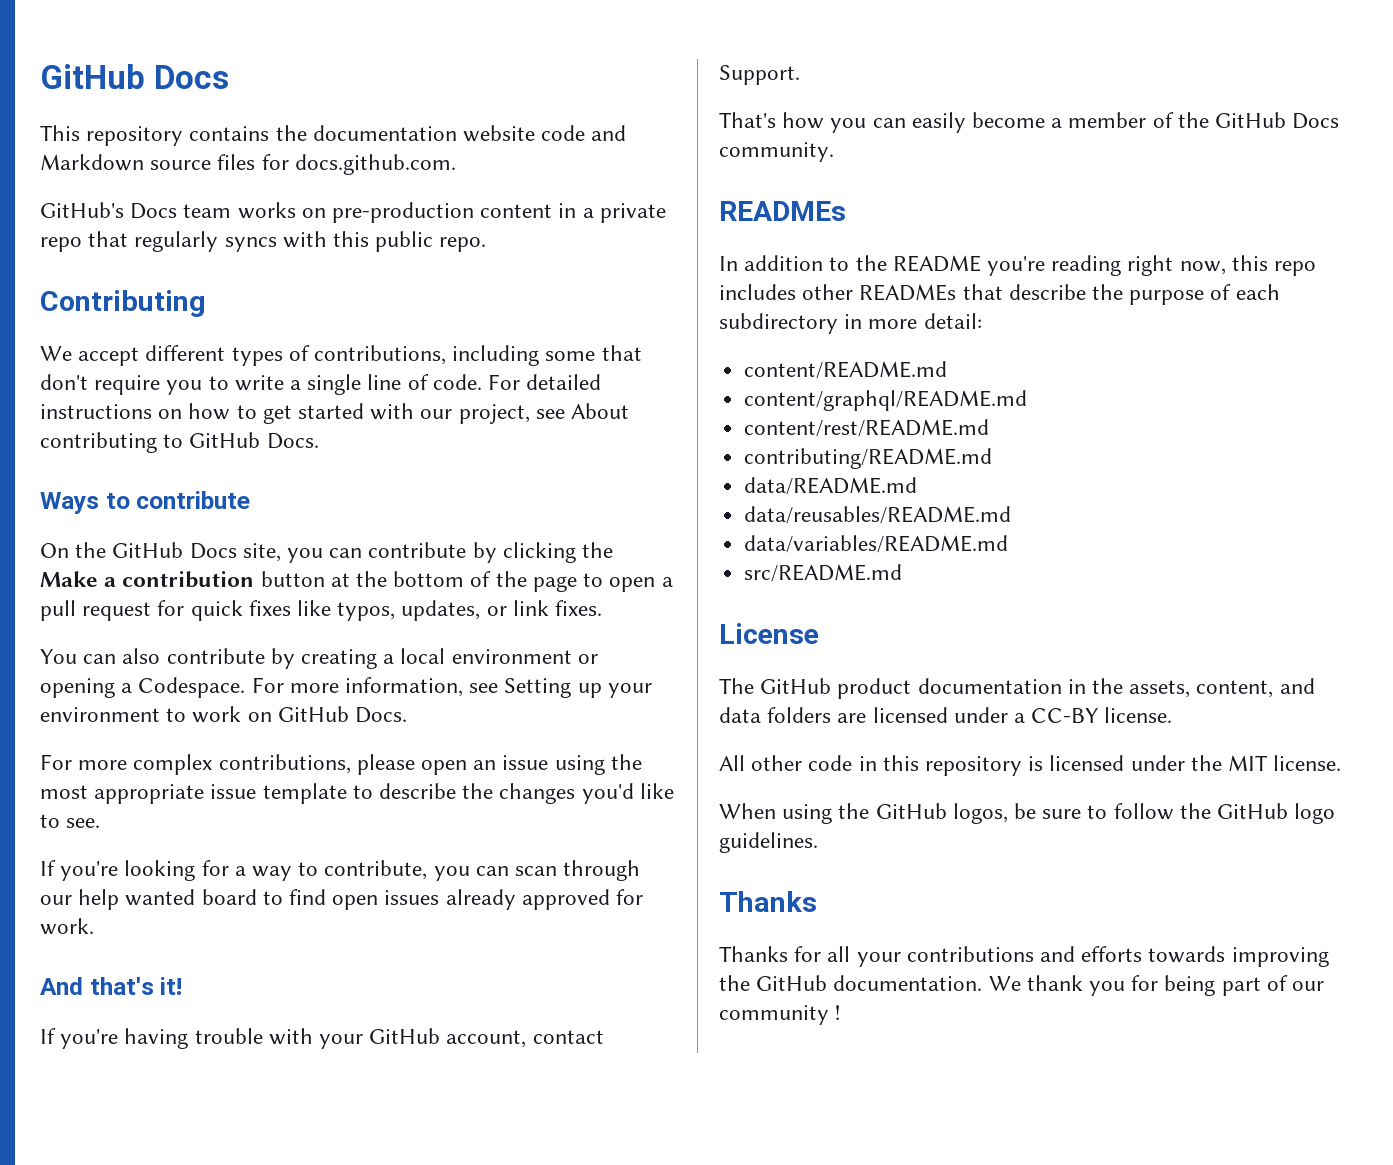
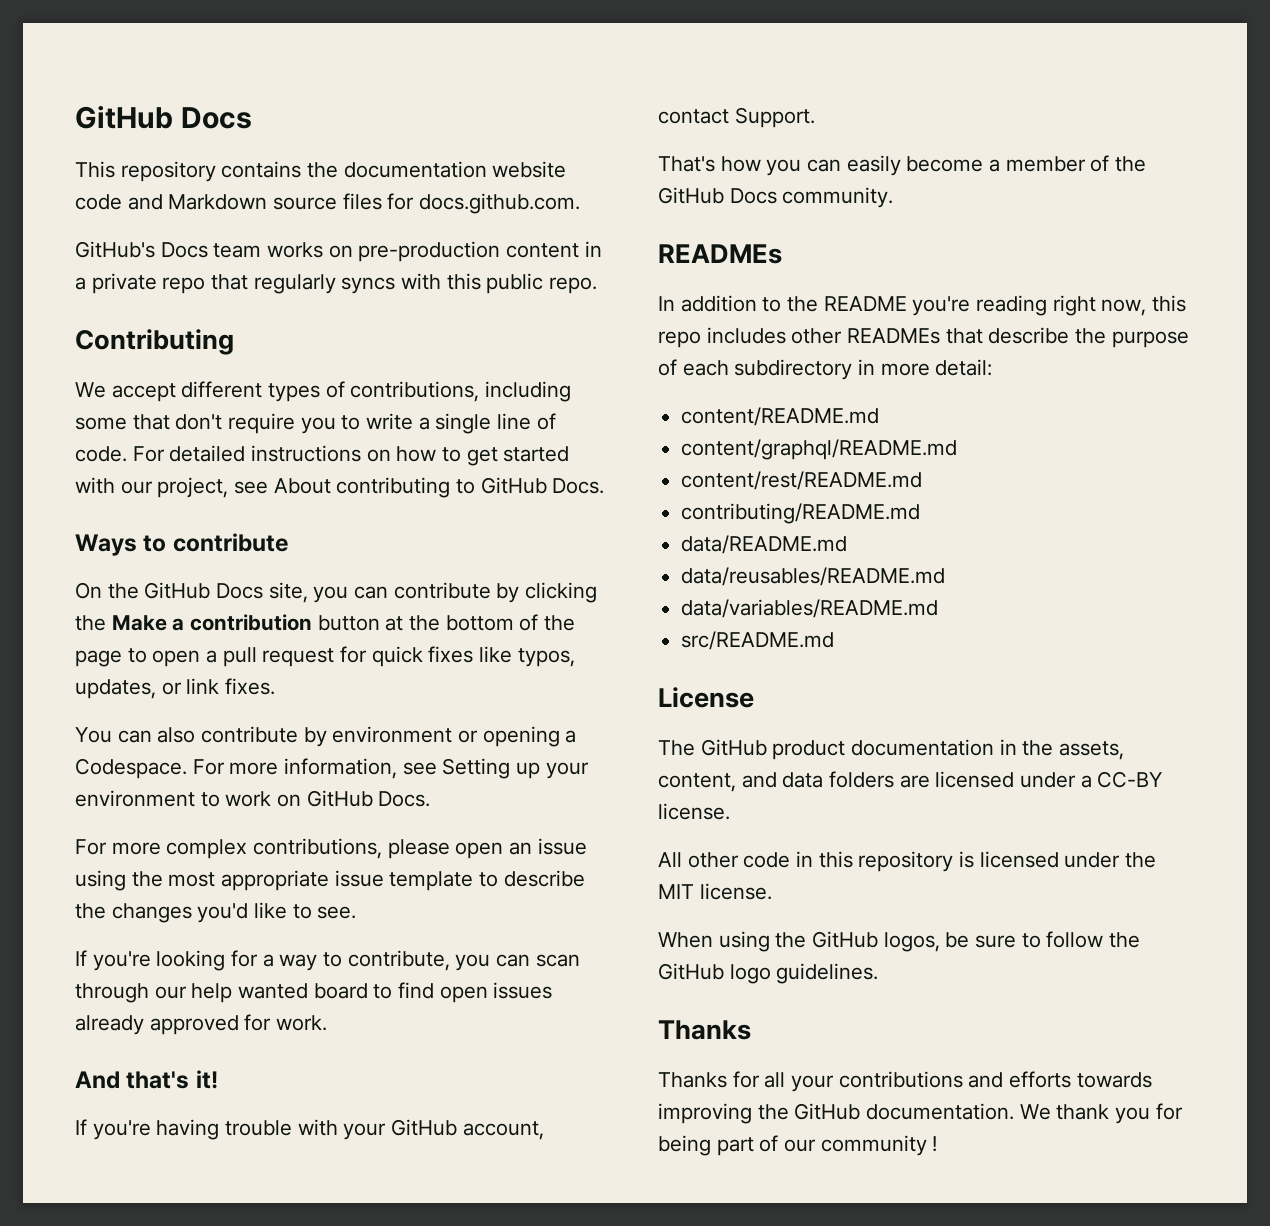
- You can also contribute by creating a local environment or opening a Codespace.
+ You can also contribute by environment or opening a Codespace.

